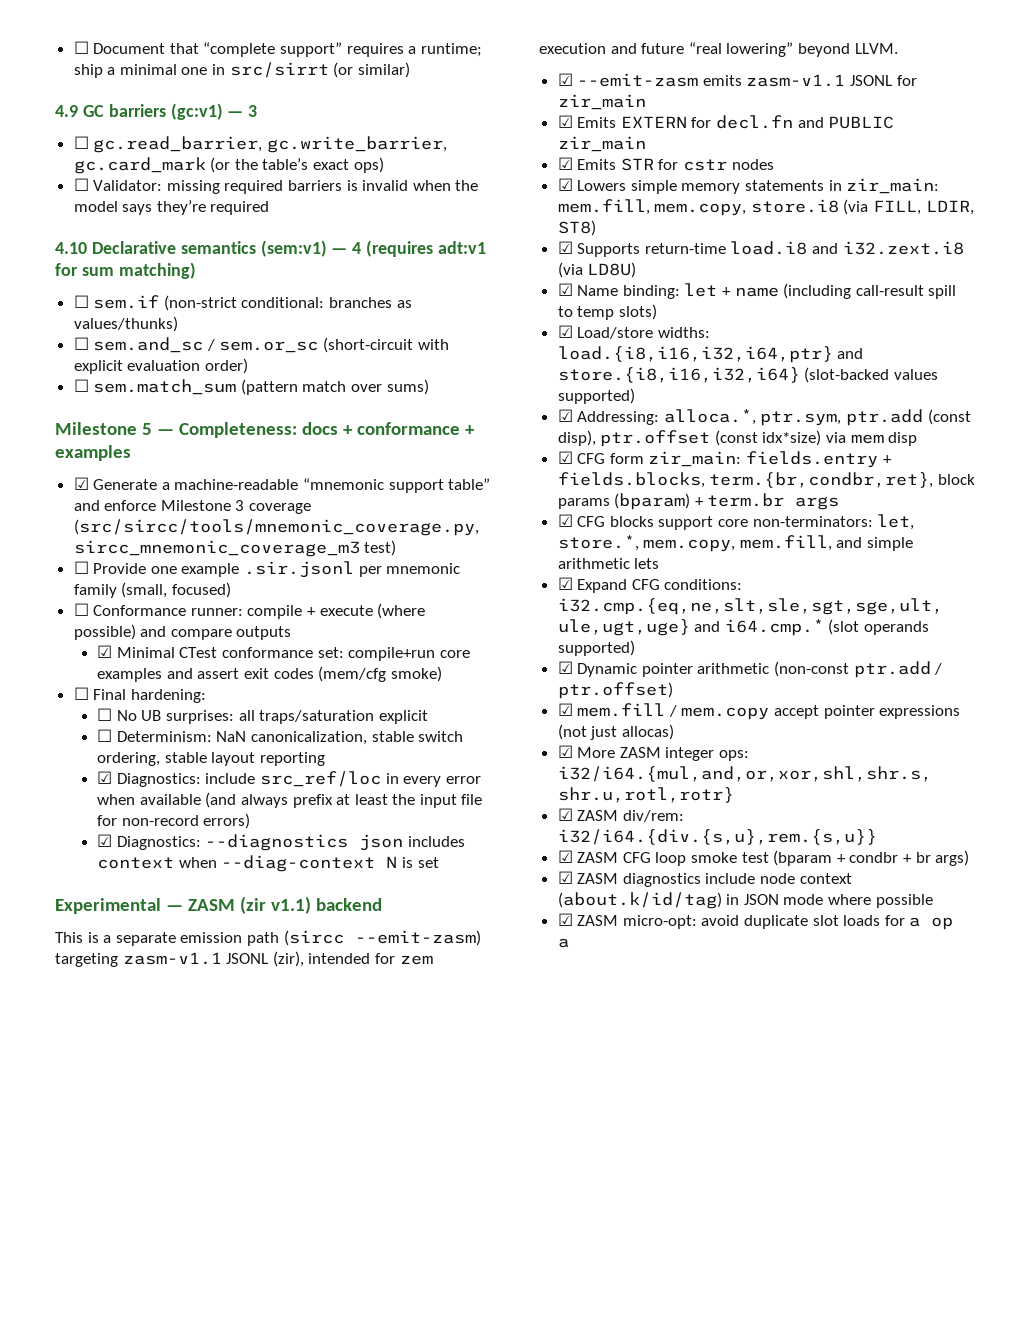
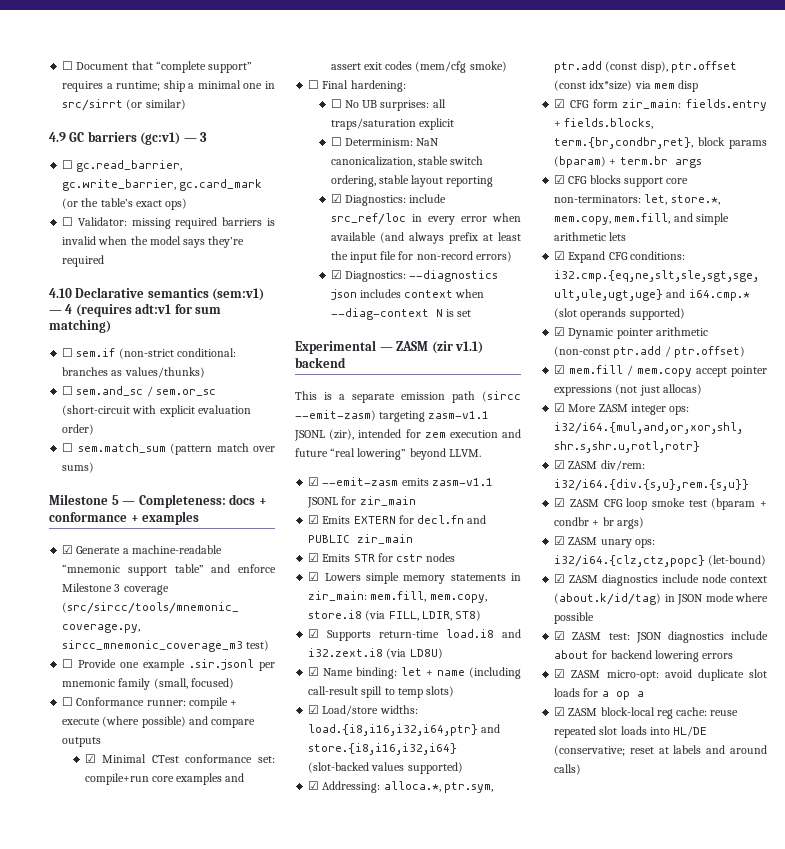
+ ☑ ZASM unary ops: i32/i64.{clz,ctz,popc} (let-bound)
+ ☑ ZASM test: JSON diagnostics include about for backend lowering errors
+ ☑ ZASM block-local reg cache: reuse repeated slot loads into HL/DE (conservative; reset at labels and around calls)

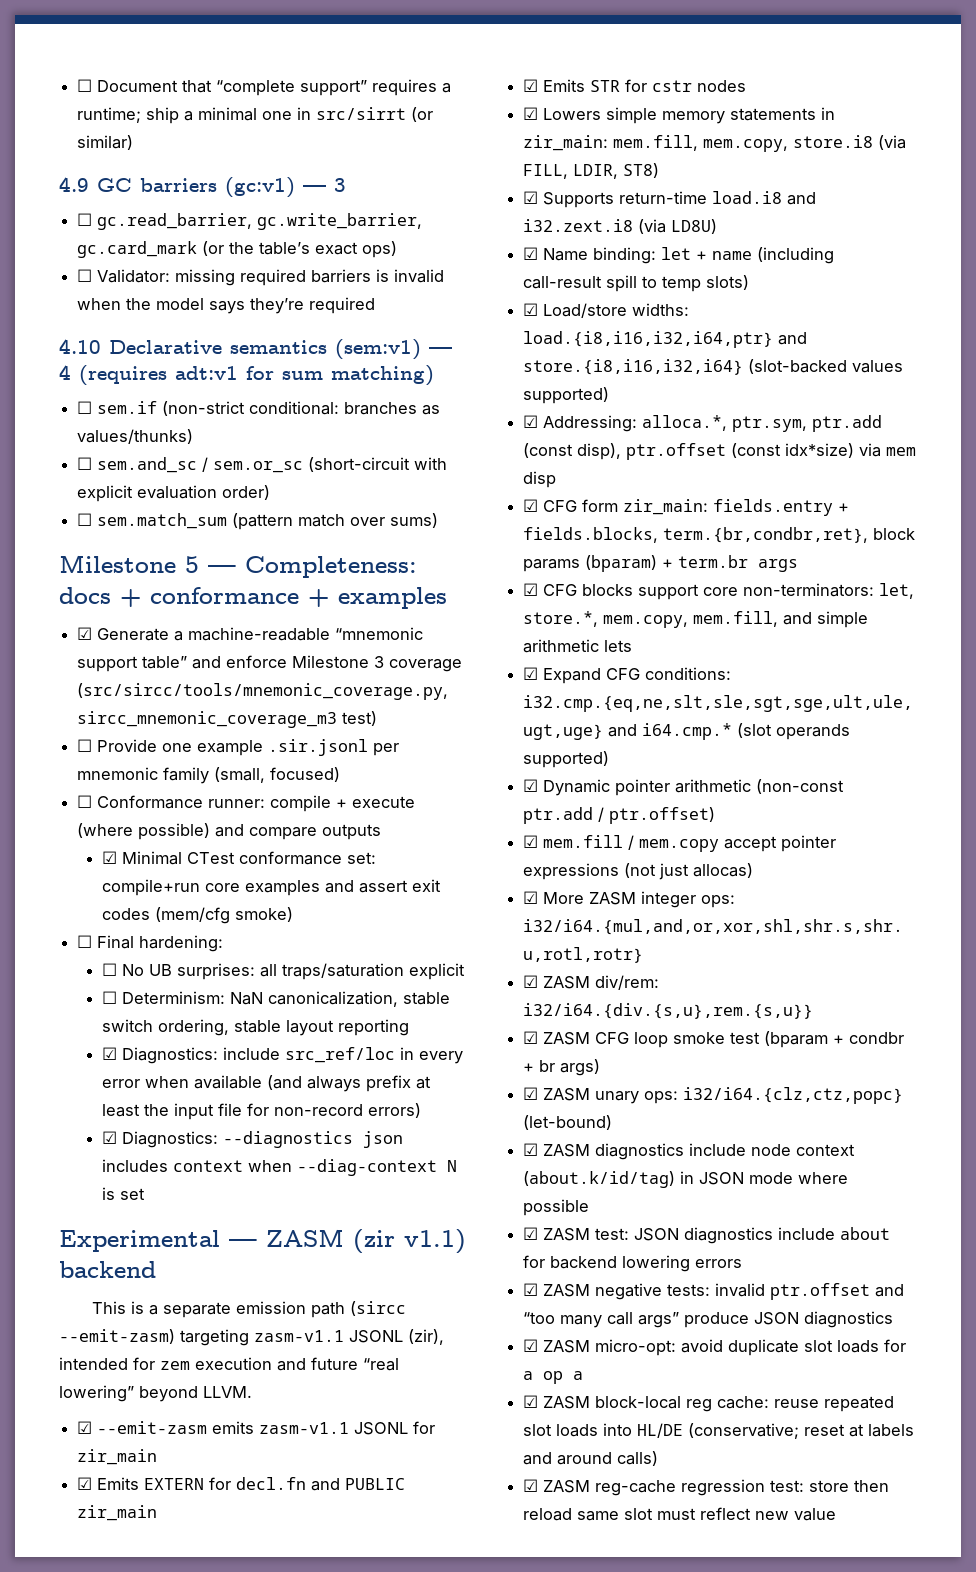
+ ☑ ZASM negative tests: invalid ptr.offset and “too many call args” produce JSON diagnostics
+ ☑ ZASM reg-cache regression test: store then reload same slot must reflect new value

